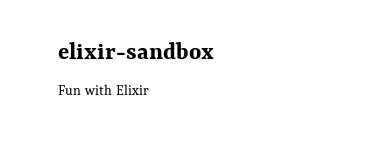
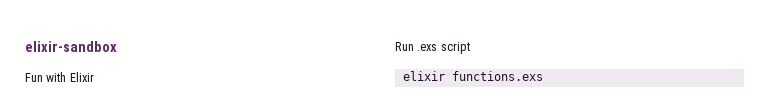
+ Run .exs script
+ elixir functions.exs

